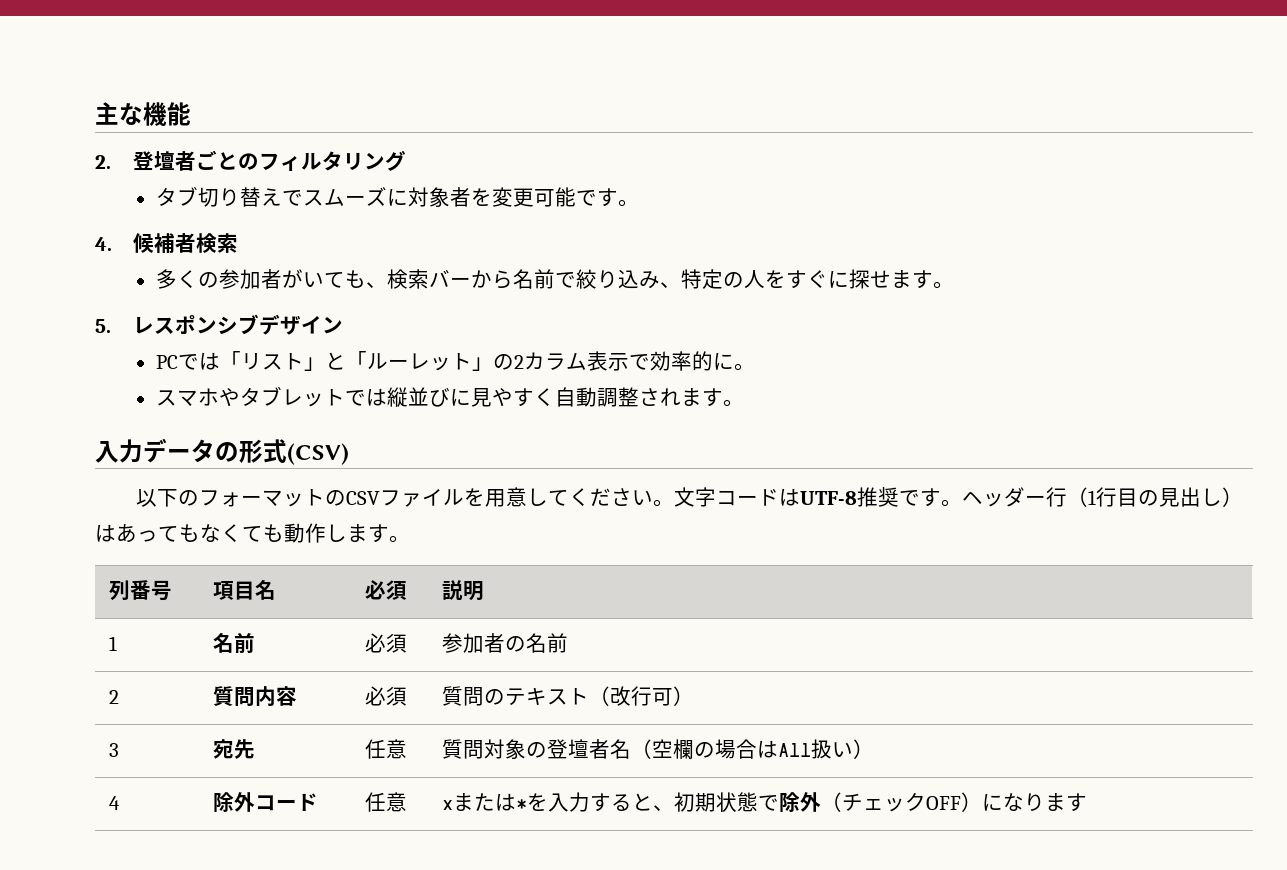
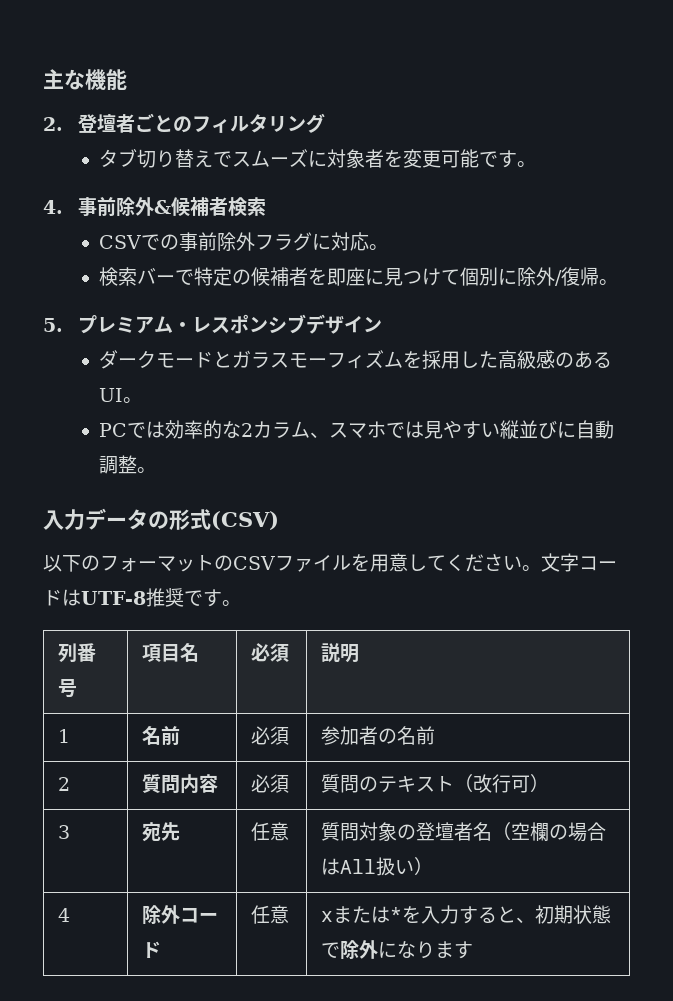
- 4.候補者検索
+ 4.事前除外&候補者検索
- 多くの参加者がいても、検索バーから名前で絞り込み、特定の人をすぐに探せます。
+ CSVでの事前除外フラグに対応。
+ 検索バーで特定の候補者を即座に見つけて個別に除外/復帰。
- 5.レスポンシブデザイン
+ 5.プレミアム・レスポンシブデザイン
- PCでは「リスト」と「ルーレット」の2カラム表示で効率的に。
- スマホやタブレットでは縦並びに見やすく自動調整されます。
+ ダークモードとガラスモーフィズムを採用した高級感のあるUI。
+ PCでは効率的な2カラム、スマホでは見やすい縦並びに自動調整。
- ヘッダー行（1行目の見出し）はあってもなくても動作します。
- 4 | 除外コード | 任意 | xまたは*を入力すると、初期状態で除外（チェックOFF）になります
+ 4 | 除外コード | 任意 | xまたは*を入力すると、初期状態で除外になります

